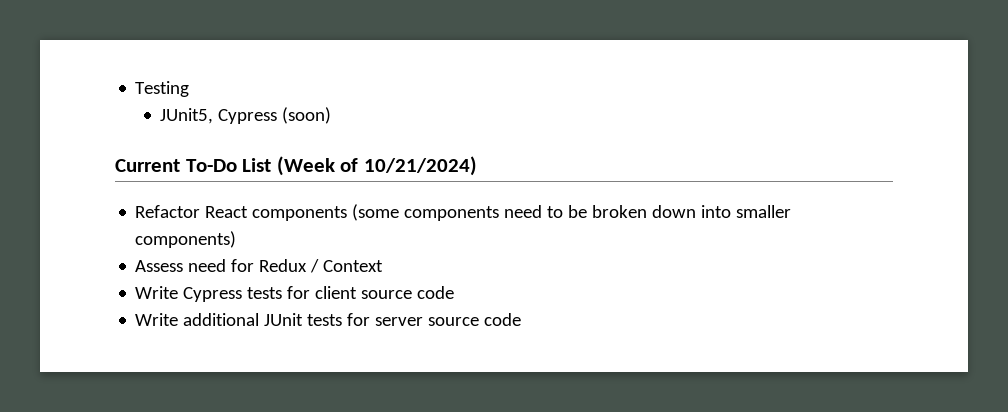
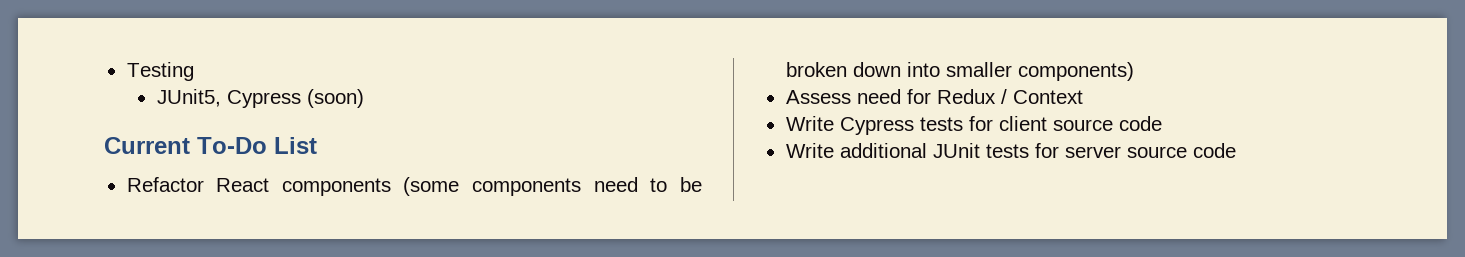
- Current To-Do List (Week of 10/21/2024)
+ Current To-Do List

